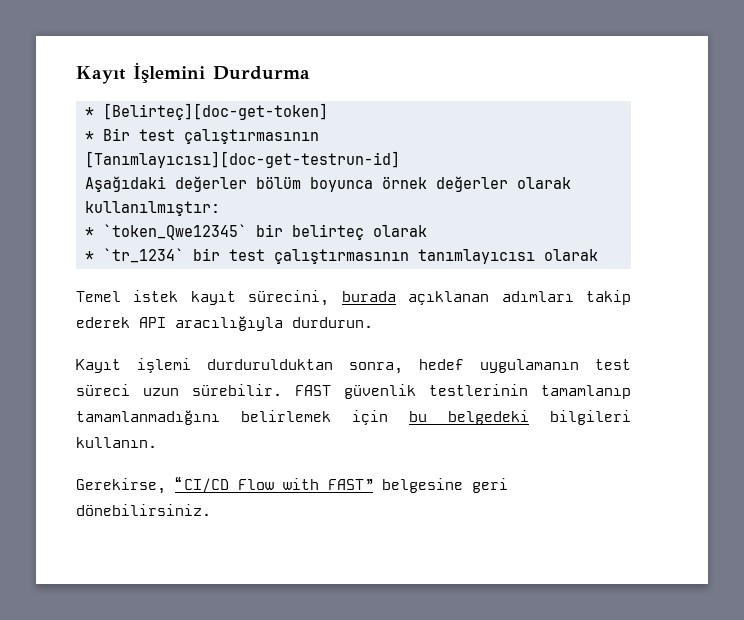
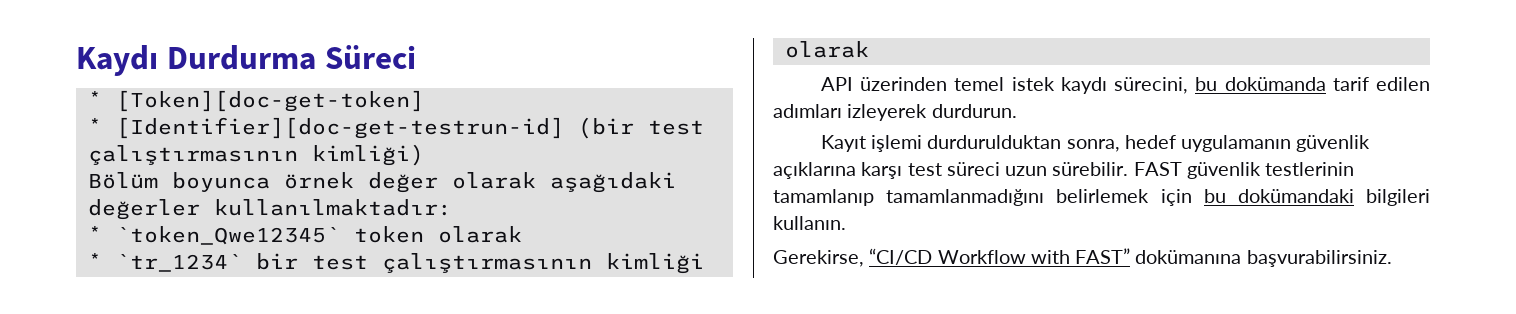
- Kayıt İşlemini Durdurma
- * [Belirteç][doc-get-token]
- * Bir test çalıştırmasının [Tanımlayıcısı][doc-get-testrun-id]
- Aşağıdaki değerler bölüm boyunca örnek değerler olarak kullanılmıştır:
+ Kaydı Durdurma Süreci
+ * [Token][doc-get-token]
+ * [Identifier][doc-get-testrun-id] (bir test çalıştırmasının kimliği)
+ Bölüm boyunca örnek değer olarak aşağıdaki değerler kullanılmaktadır:
- * `token_Qwe12345` bir belirteç olarak
+ * `token_Qwe12345` token olarak
- * `tr_1234` bir test çalıştırmasının tanımlayıcısı olarak
- Temel istek kayıt sürecini, burada açıklanan adımları takip ederek API aracılığıyla durdurun.
+ * `tr_1234` bir test çalıştırmasının kimliği olarak
+ API üzerinden temel istek kaydı sürecini, bu dokümanda tarif edilen adımları izleyerek durdurun.
- Kayıt işlemi durdurulduktan sonra, hedef uygulamanın test süreci uzun sürebilir.
+ Kayıt işlemi durdurulduktan sonra, hedef uygulamanın güvenlik açıklarına karşı test süreci uzun sürebilir.
- FAST güvenlik testlerinin tamamlanıp tamamlanmadığını belirlemek için bu belgedeki bilgileri kullanın.
+ FAST güvenlik testlerinin tamamlanıp tamamlanmadığını belirlemek için bu dokümandaki bilgileri kullanın.
- Gerekirse, “CI/CD Flow with FAST” belgesine geri dönebilirsiniz.
+ Gerekirse, “CI/CD Workflow with FAST” dokümanına başvurabilirsiniz.

